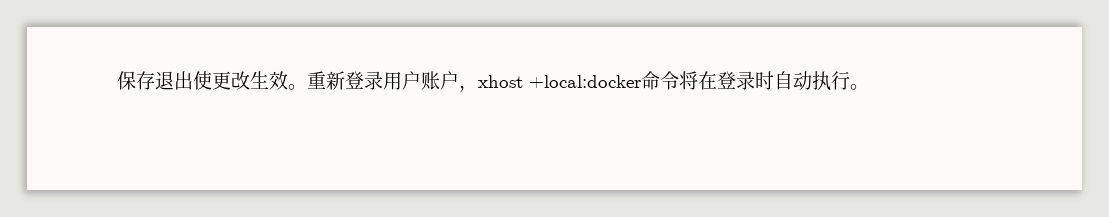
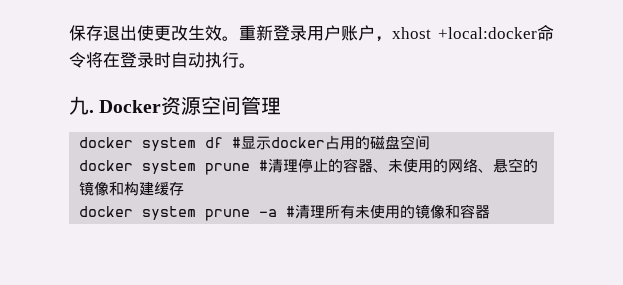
+ 九. Docker资源空间管理
+ docker system df #显示docker占用的磁盘空间
+ docker system prune #清理停止的容器、未使用的网络、悬空的镜像和构建缓存
+ docker system prune -a #清理所有未使用的镜像和容器

